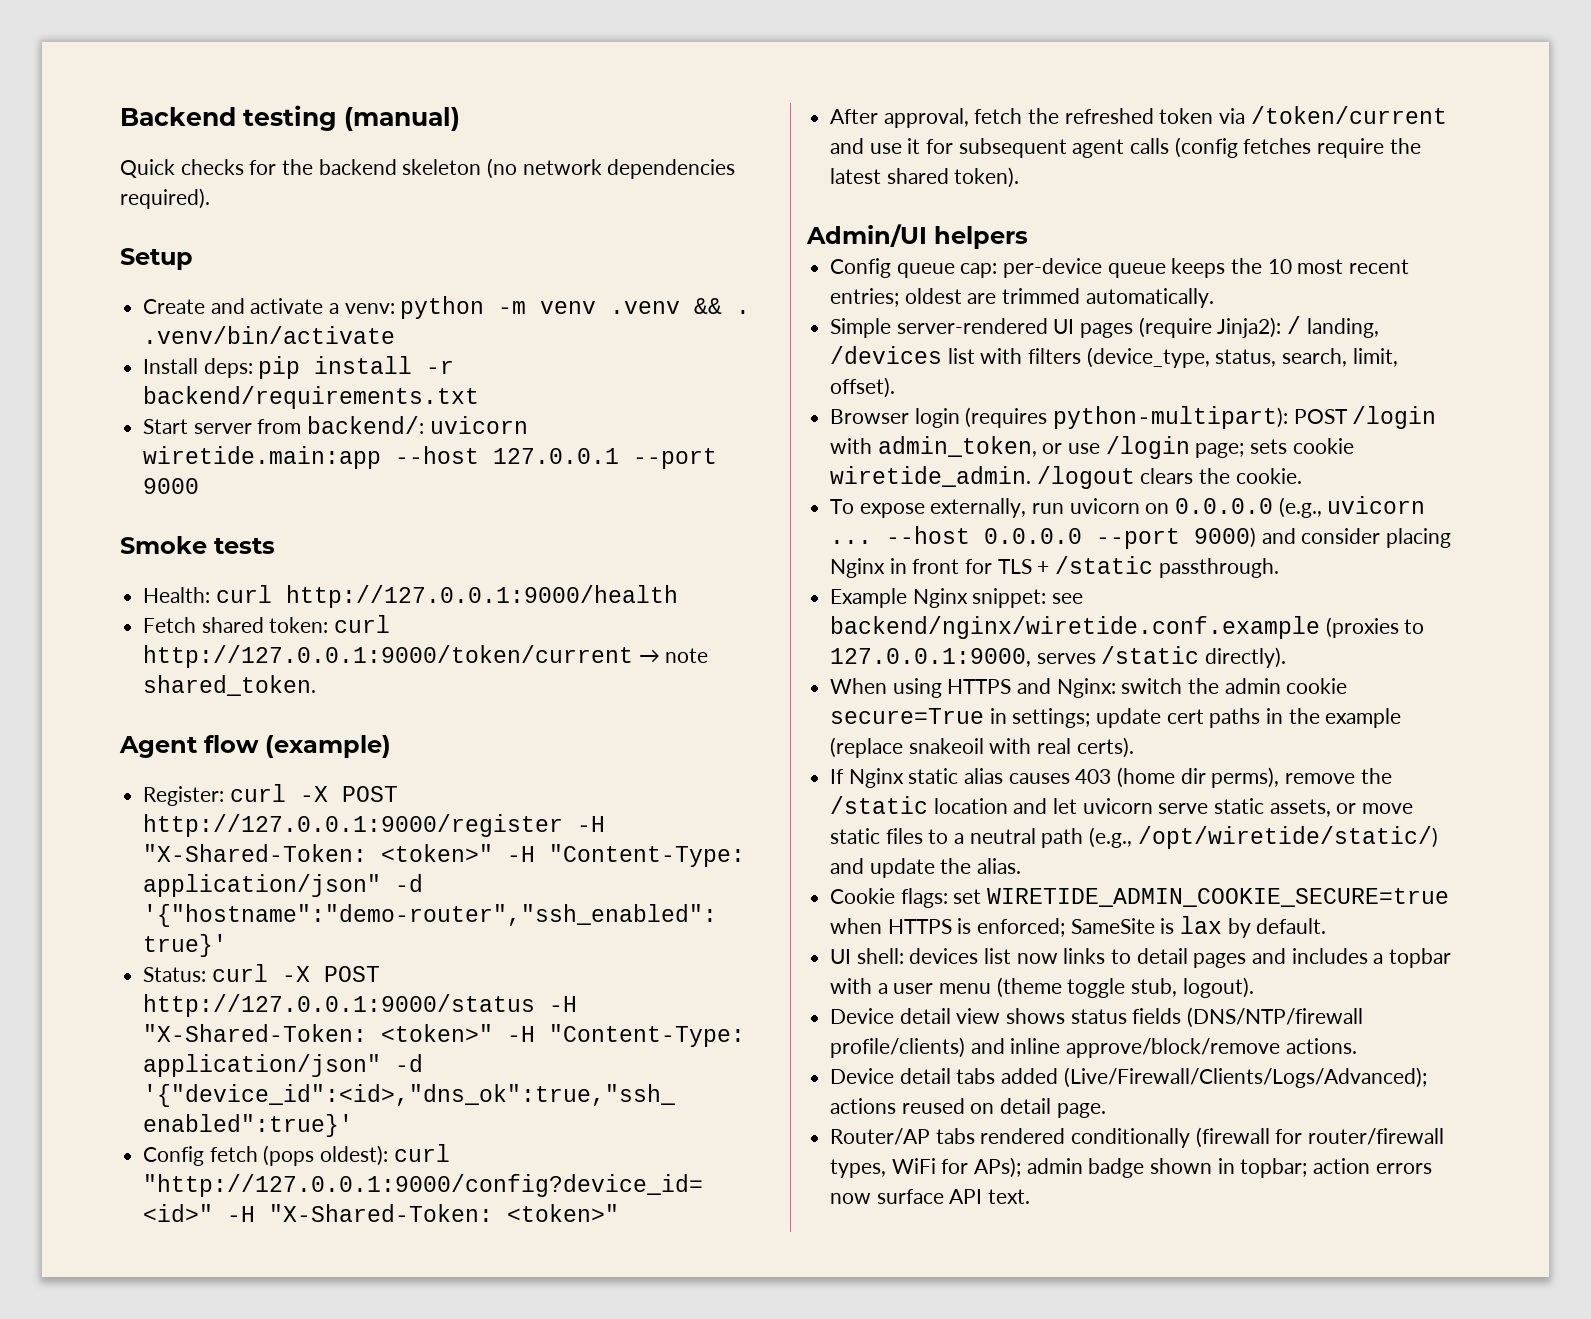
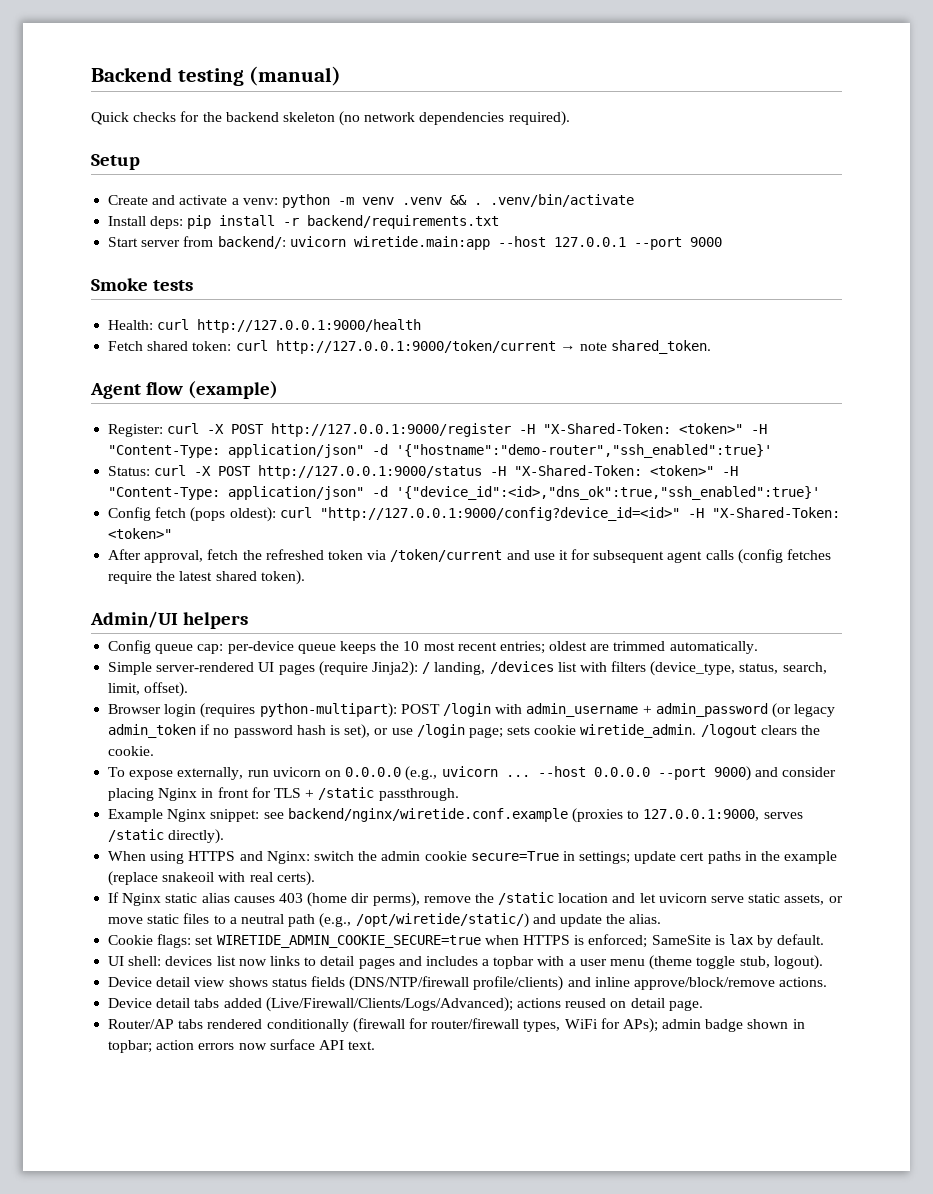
- Browser login (requires python-multipart): POST /login with admin_token, or use /login page; sets cookie wiretide_admin.
+ Browser login (requires python-multipart): POST /login with admin_username + admin_password (or legacy admin_token if no password hash is set), or use /login page; sets cookie wiretide_admin.

